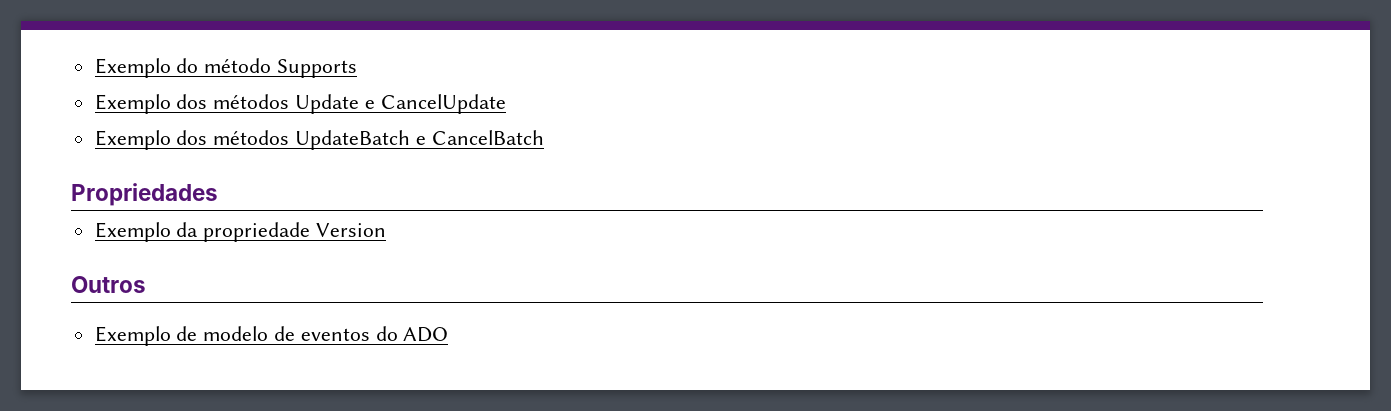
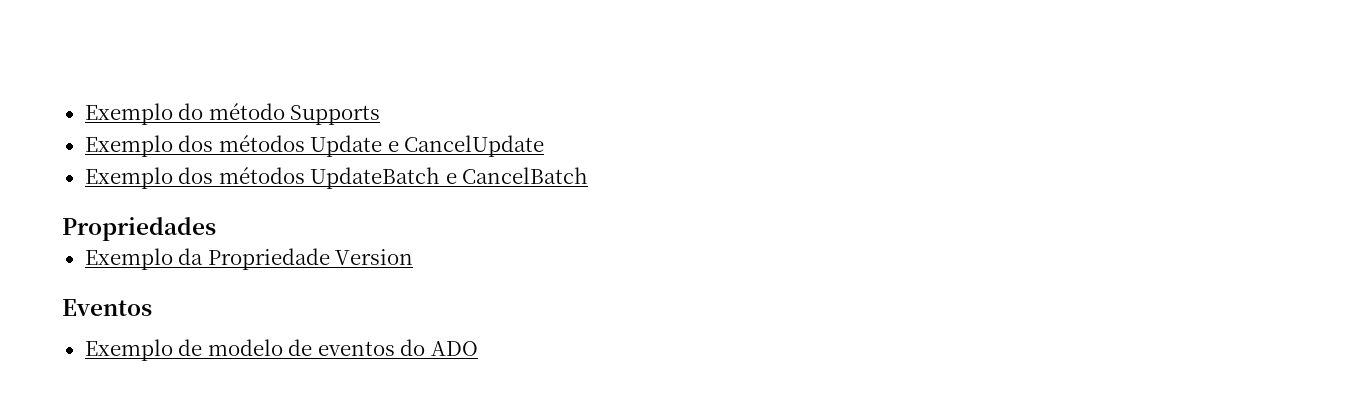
- Exemplo da propriedade Version
+ Exemplo da Propriedade Version
- Outros
+ Eventos

